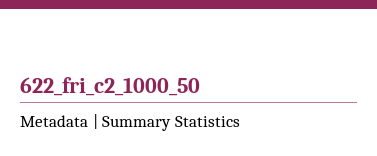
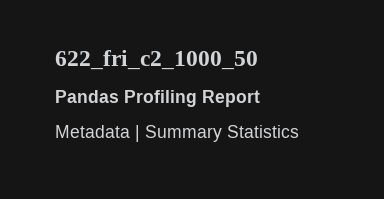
+ Pandas Profiling Report

